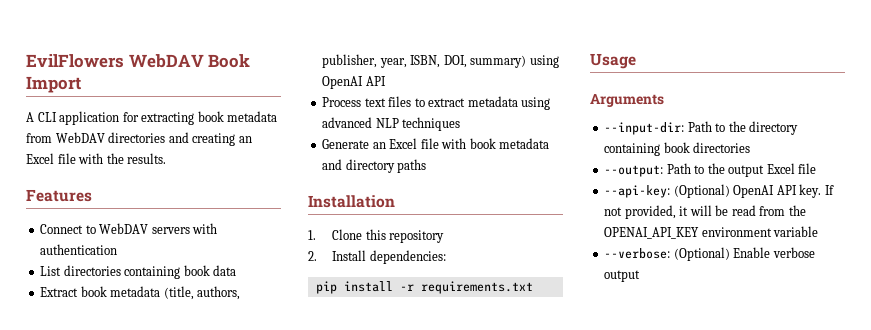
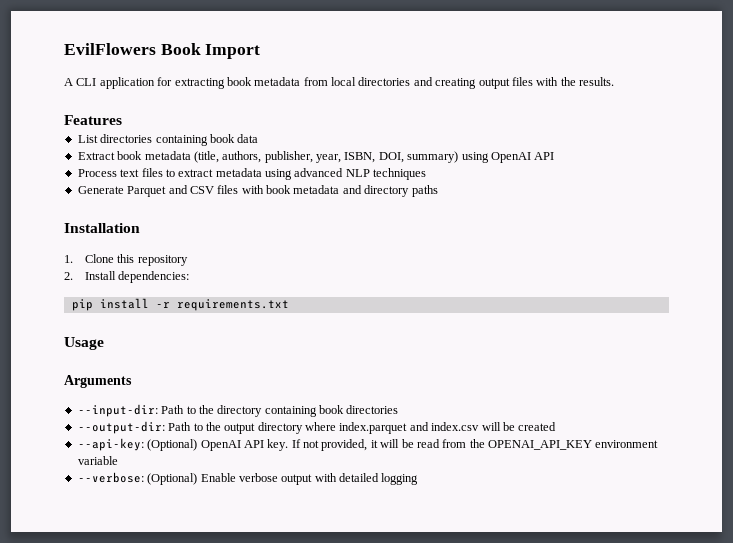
- EvilFlowers WebDAV Book Import
+ EvilFlowers Book Import
- A CLI application for extracting book metadata from WebDAV directories and creating an Excel file with the results.
+ A CLI application for extracting book metadata from local directories and creating output files with the results.
- Connect to WebDAV servers with authentication
- Generate an Excel file with book metadata and directory paths
+ Generate Parquet and CSV files with book metadata and directory paths
- --output: Path to the output Excel file
+ --output-dir: Path to the output directory where index.parquet and index.csv will be created
- --verbose: (Optional) Enable verbose output
+ --verbose: (Optional) Enable verbose output with detailed logging

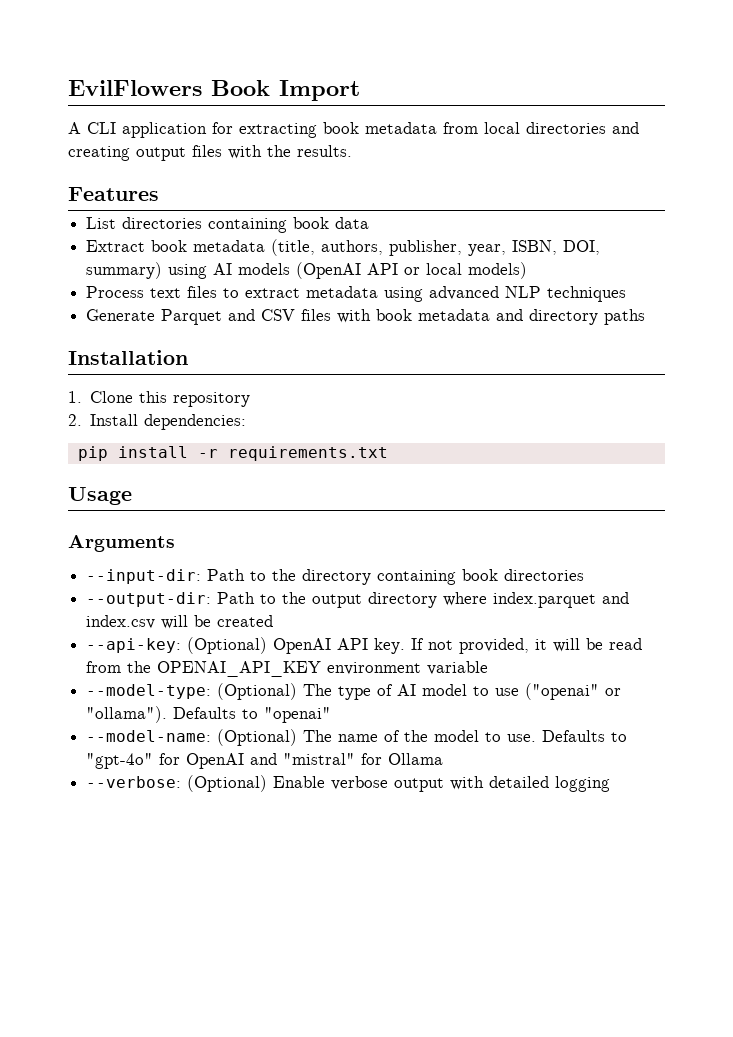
- Extract book metadata (title, authors, publisher, year, ISBN, DOI, summary) using OpenAI API
+ Extract book metadata (title, authors, publisher, year, ISBN, DOI, summary) using AI models (OpenAI API or local models)
+ --model-type: (Optional) The type of AI model to use ("openai" or "ollama"). Defaults to "openai"
+ --model-name: (Optional) The name of the model to use. Defaults to "gpt-4o" for OpenAI and "mistral" for Ollama

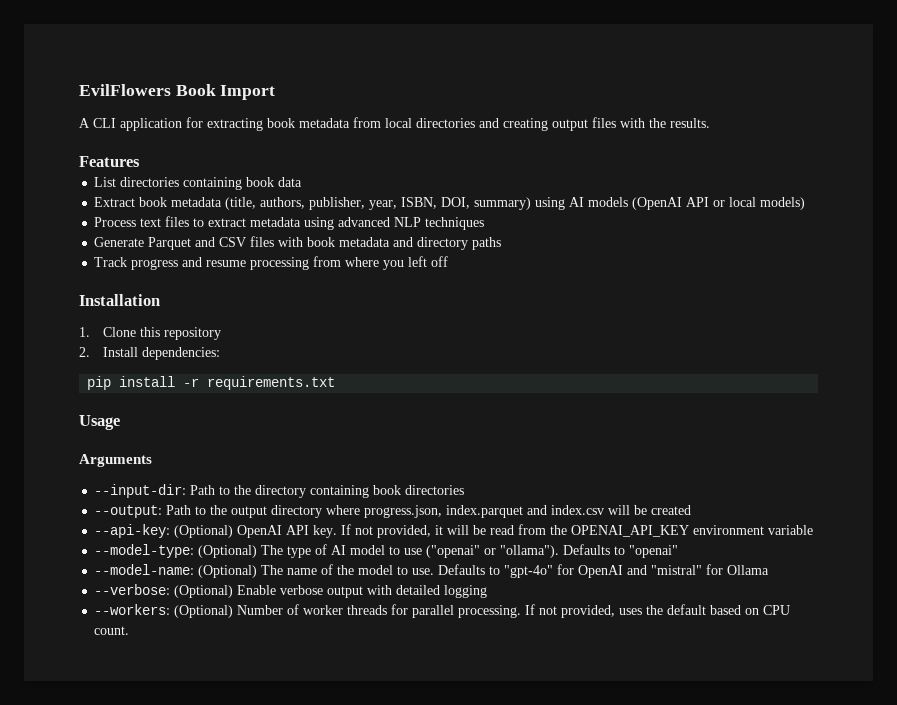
+ Track progress and resume processing from where you left off
- --output-dir: Path to the output directory where index.parquet and index.csv will be created
+ --output: Path to the output directory where progress.json, index.parquet and index.csv will be created
+ --workers: (Optional) Number of worker threads for parallel processing. If not provided, uses the default based on CPU count.

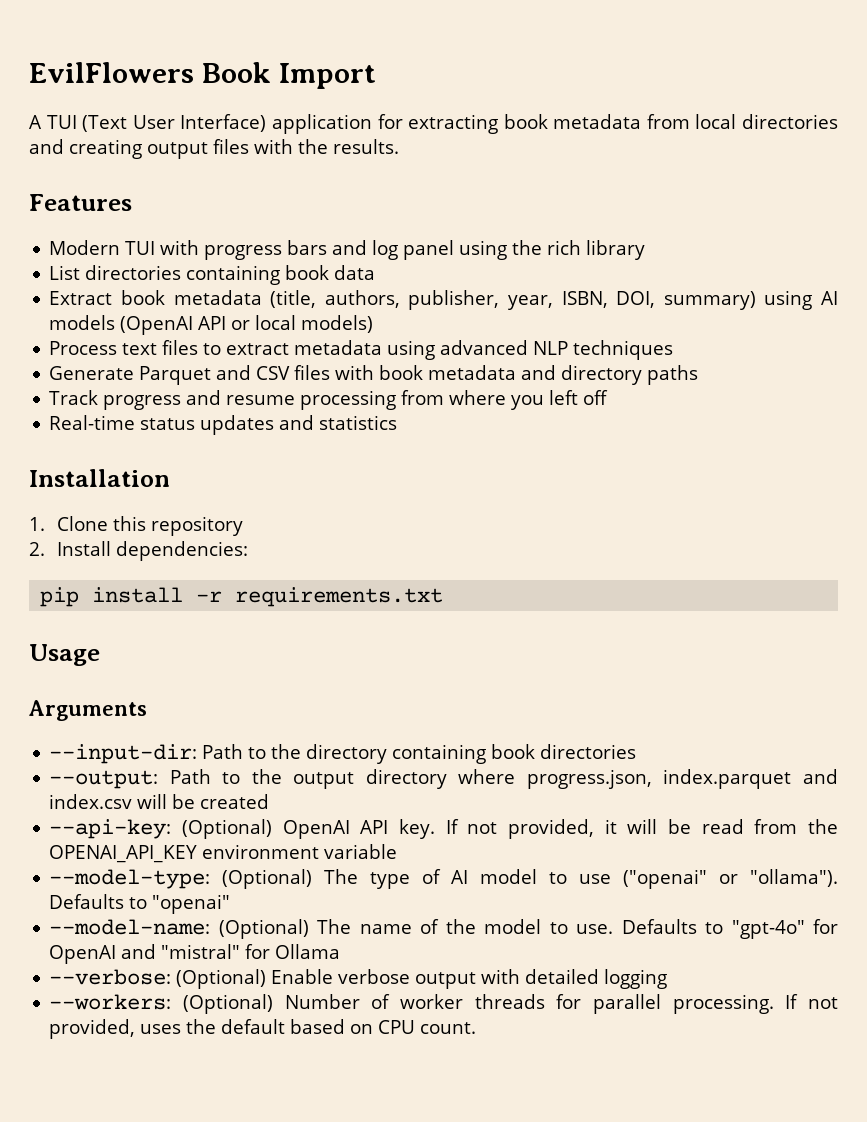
- A CLI application for extracting book metadata from local directories and creating output files with the results.
+ A TUI (Text User Interface) application for extracting book metadata from local directories and creating output files with the results.
+ Modern TUI with progress bars and log panel using the rich library
+ Real-time status updates and statistics

